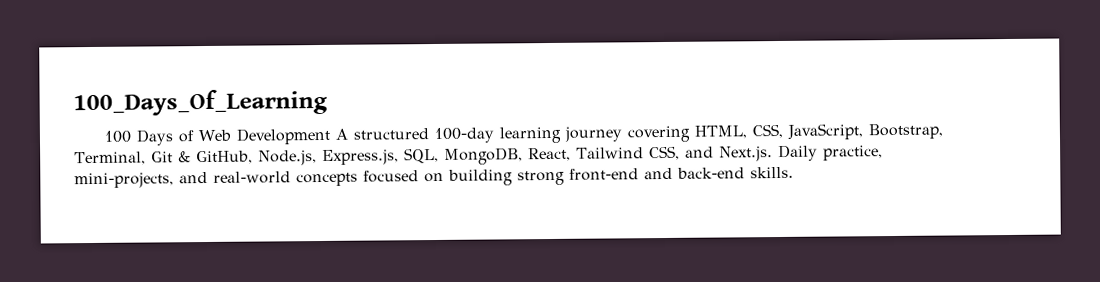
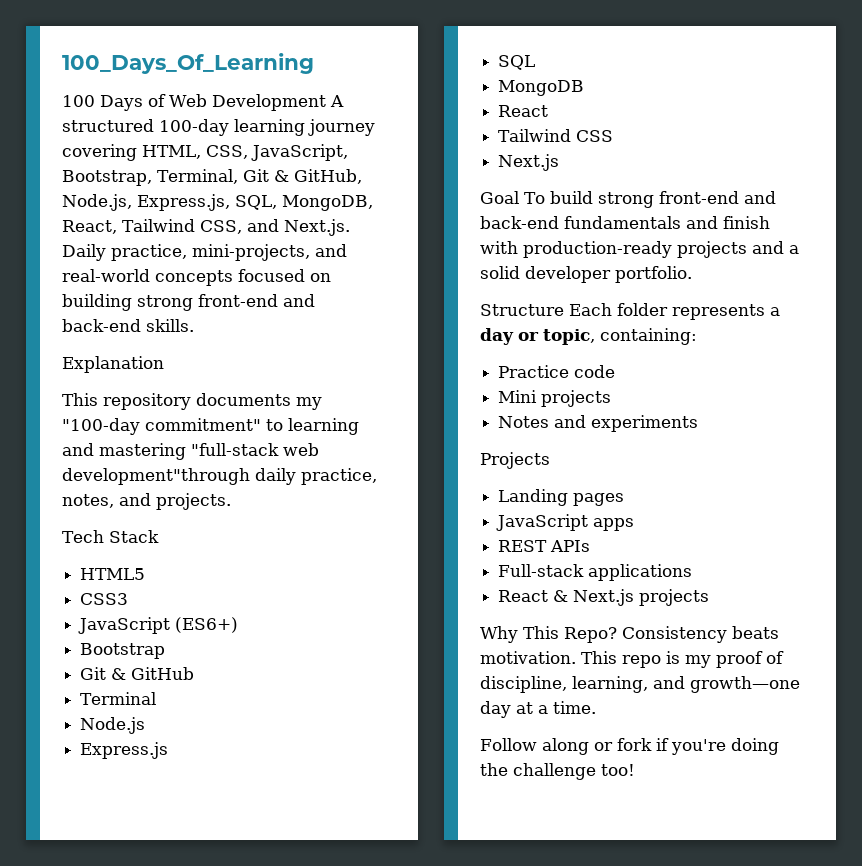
+ Explanation
+ This repository documents my "100-day commitment" to learning and mastering "full-stack web development"through daily practice, notes, and projects.
+ Tech Stack
+ HTML5
+ CSS3
+ JavaScript (ES6+)
+ Bootstrap
+ Git & GitHub
+ Terminal
+ Node.js
+ Express.js
+ SQL
+ MongoDB
+ React
+ Tailwind CSS
+ Next.js
+ Goal To build strong front-end and back-end fundamentals and finish with production-ready projects and a solid developer portfolio.
+ Structure Each folder represents a day or topic, containing:
+ Practice code
+ Mini projects
+ Notes and experiments
+ Projects
+ Landing pages
+ JavaScript apps
+ REST APIs
+ Full-stack applications
+ React & Next.js projects
+ Why This Repo? Consistency beats motivation. This repo is my proof of discipline, learning, and growth—one day at a time.
+ Follow along or fork if you're doing the challenge too!

